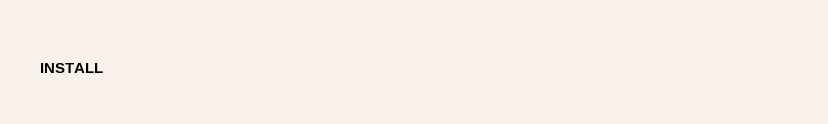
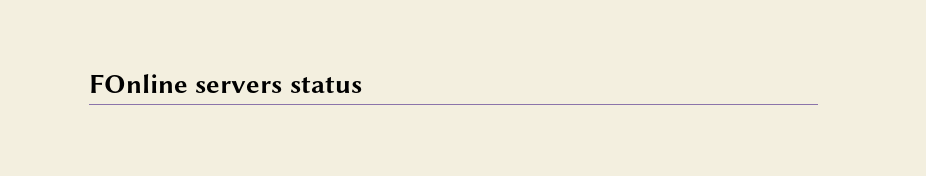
- INSTALL
+ FOnline servers status

